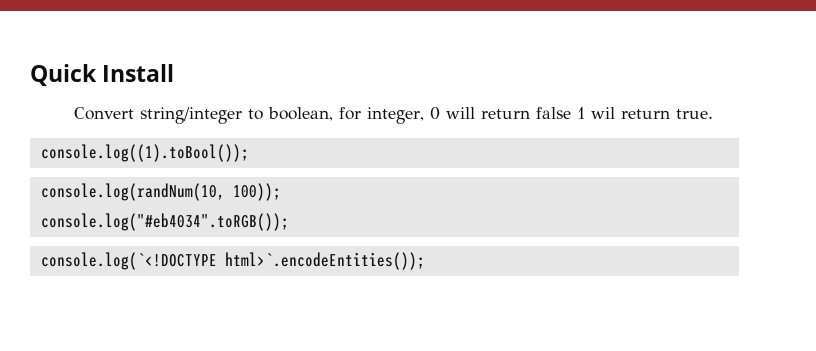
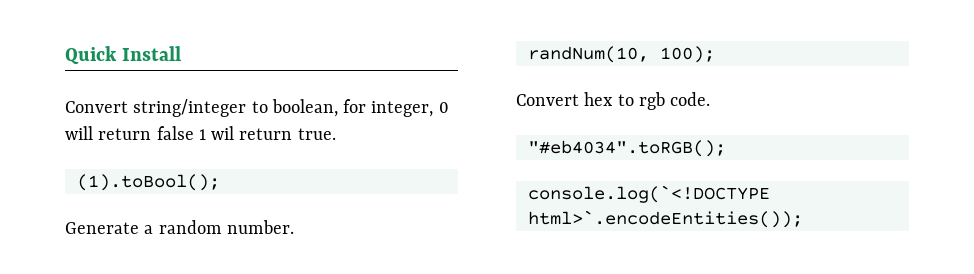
- console.log((1).toBool());
- console.log(randNum(10, 100));
- console.log("#eb4034".toRGB());
+ (1).toBool();
+ Generate a random number.
+ randNum(10, 100);
+ Convert hex to rgb code.
+ "#eb4034".toRGB();

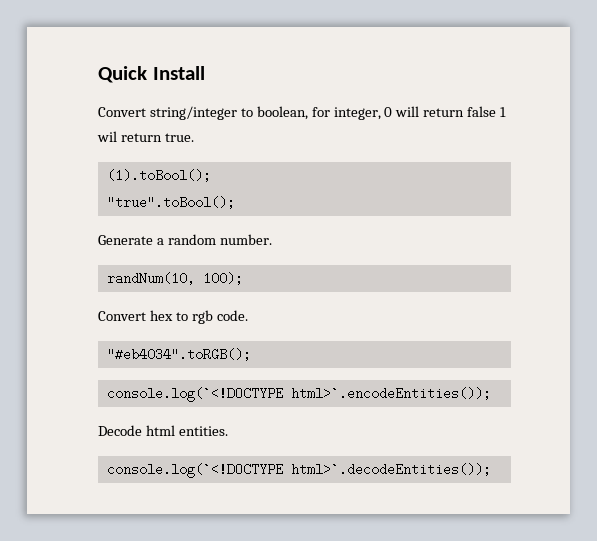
+ "true".toBool();
+ Decode html entities.
+ console.log(`<!DOCTYPE html>`.decodeEntities());

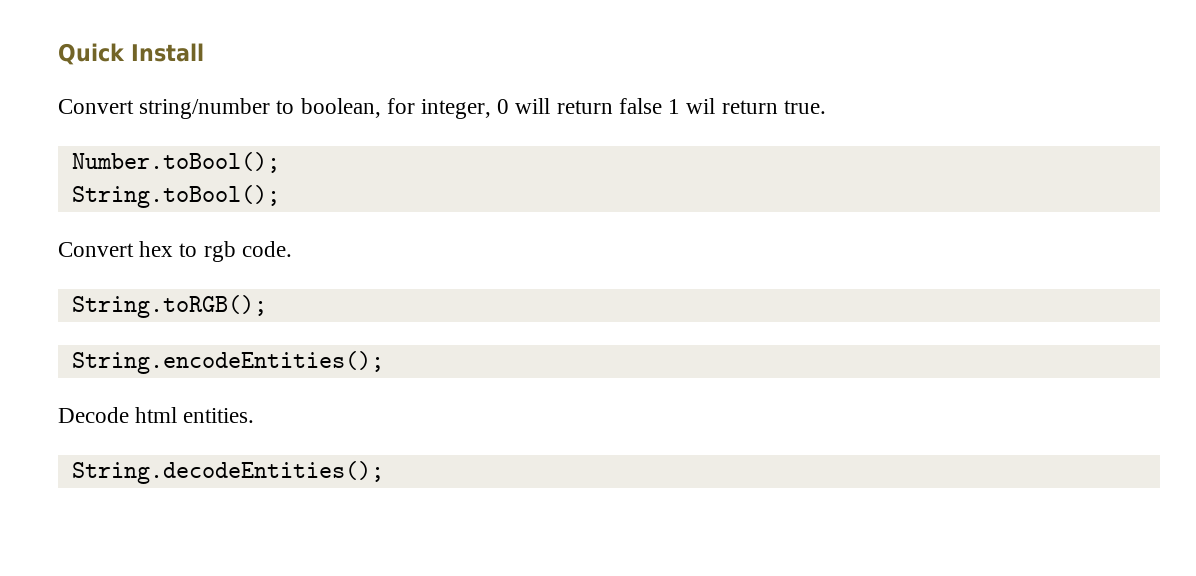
- Convert string/integer to boolean, for integer, 0 will return false 1 wil return true.
+ Convert string/number to boolean, for integer, 0 will return false 1 wil return true.
- (1).toBool();
- "true".toBool();
- Generate a random number.
- randNum(10, 100);
+ Number.toBool();
+ String.toBool();
- "#eb4034".toRGB();
- console.log(`<!DOCTYPE html>`.encodeEntities());
+ String.toRGB();
+ String.encodeEntities();
- console.log(`<!DOCTYPE html>`.decodeEntities());
+ String.decodeEntities();

